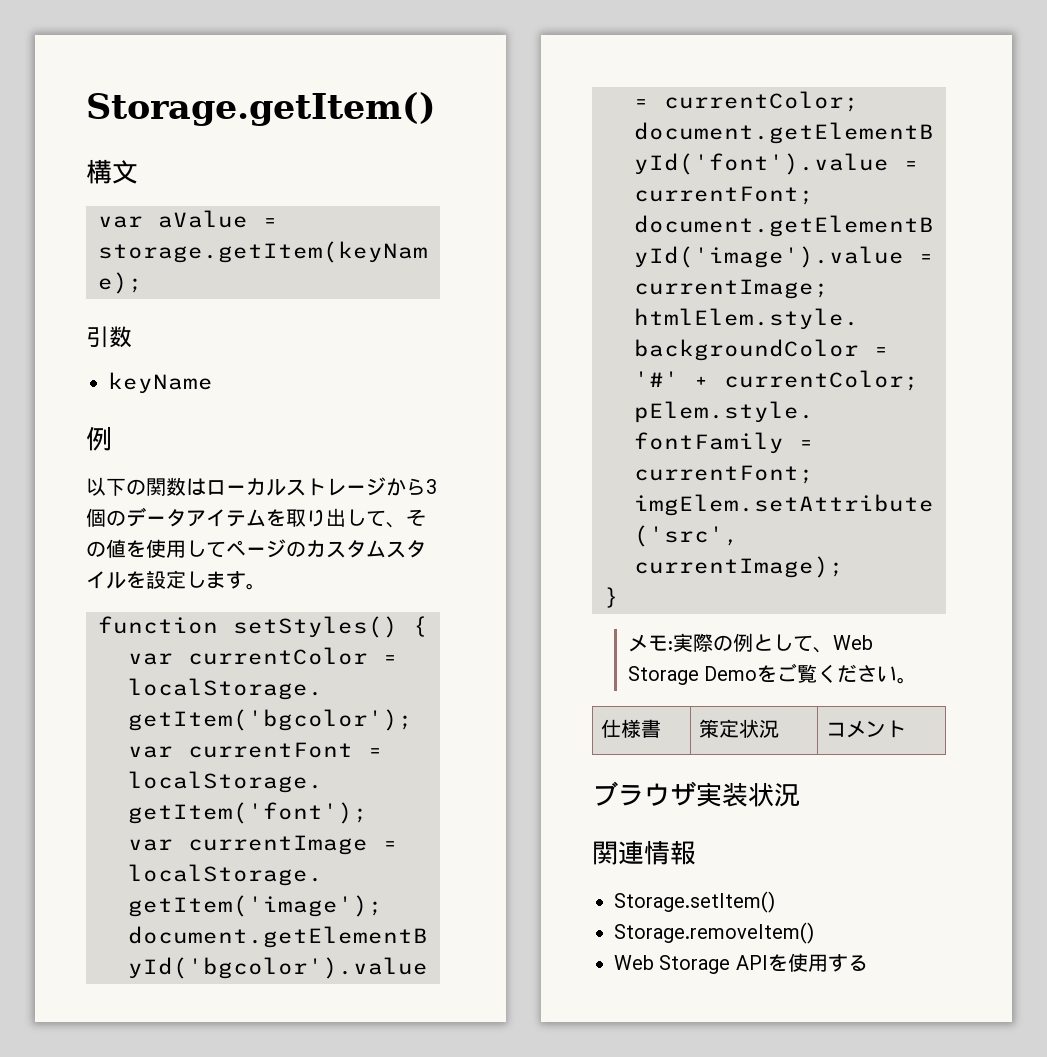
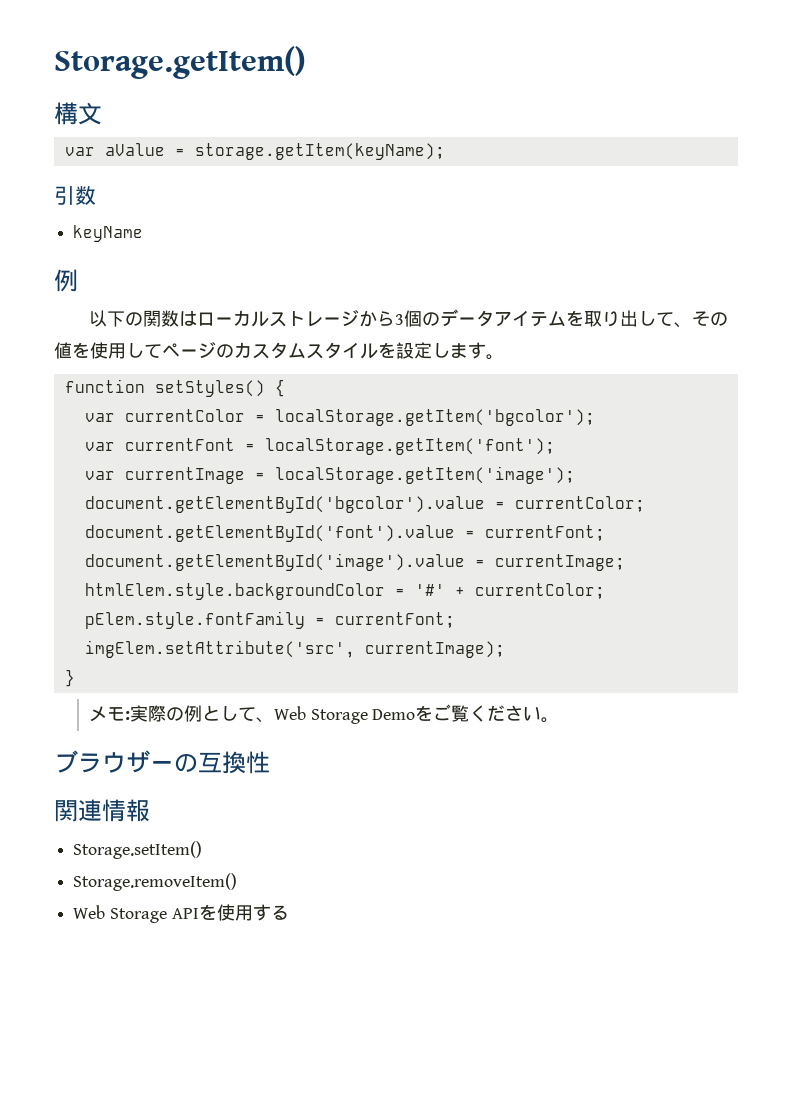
- 仕様書 | 策定状況 | コメント
- ブラウザ実装状況
+ ブラウザーの互換性

